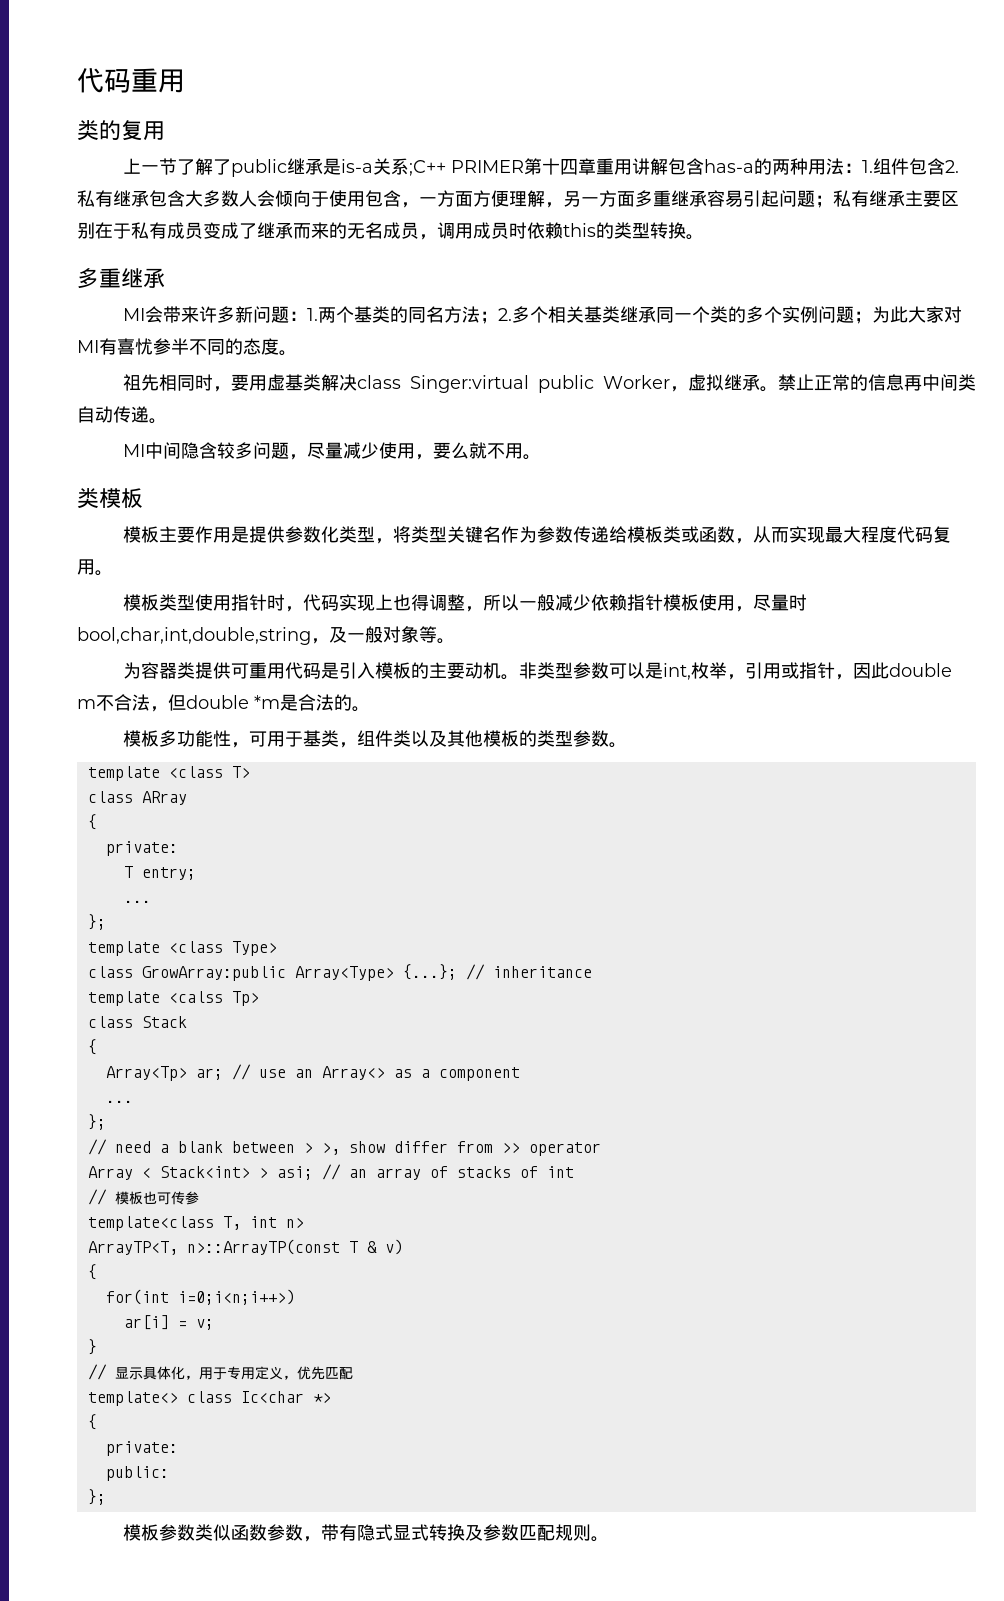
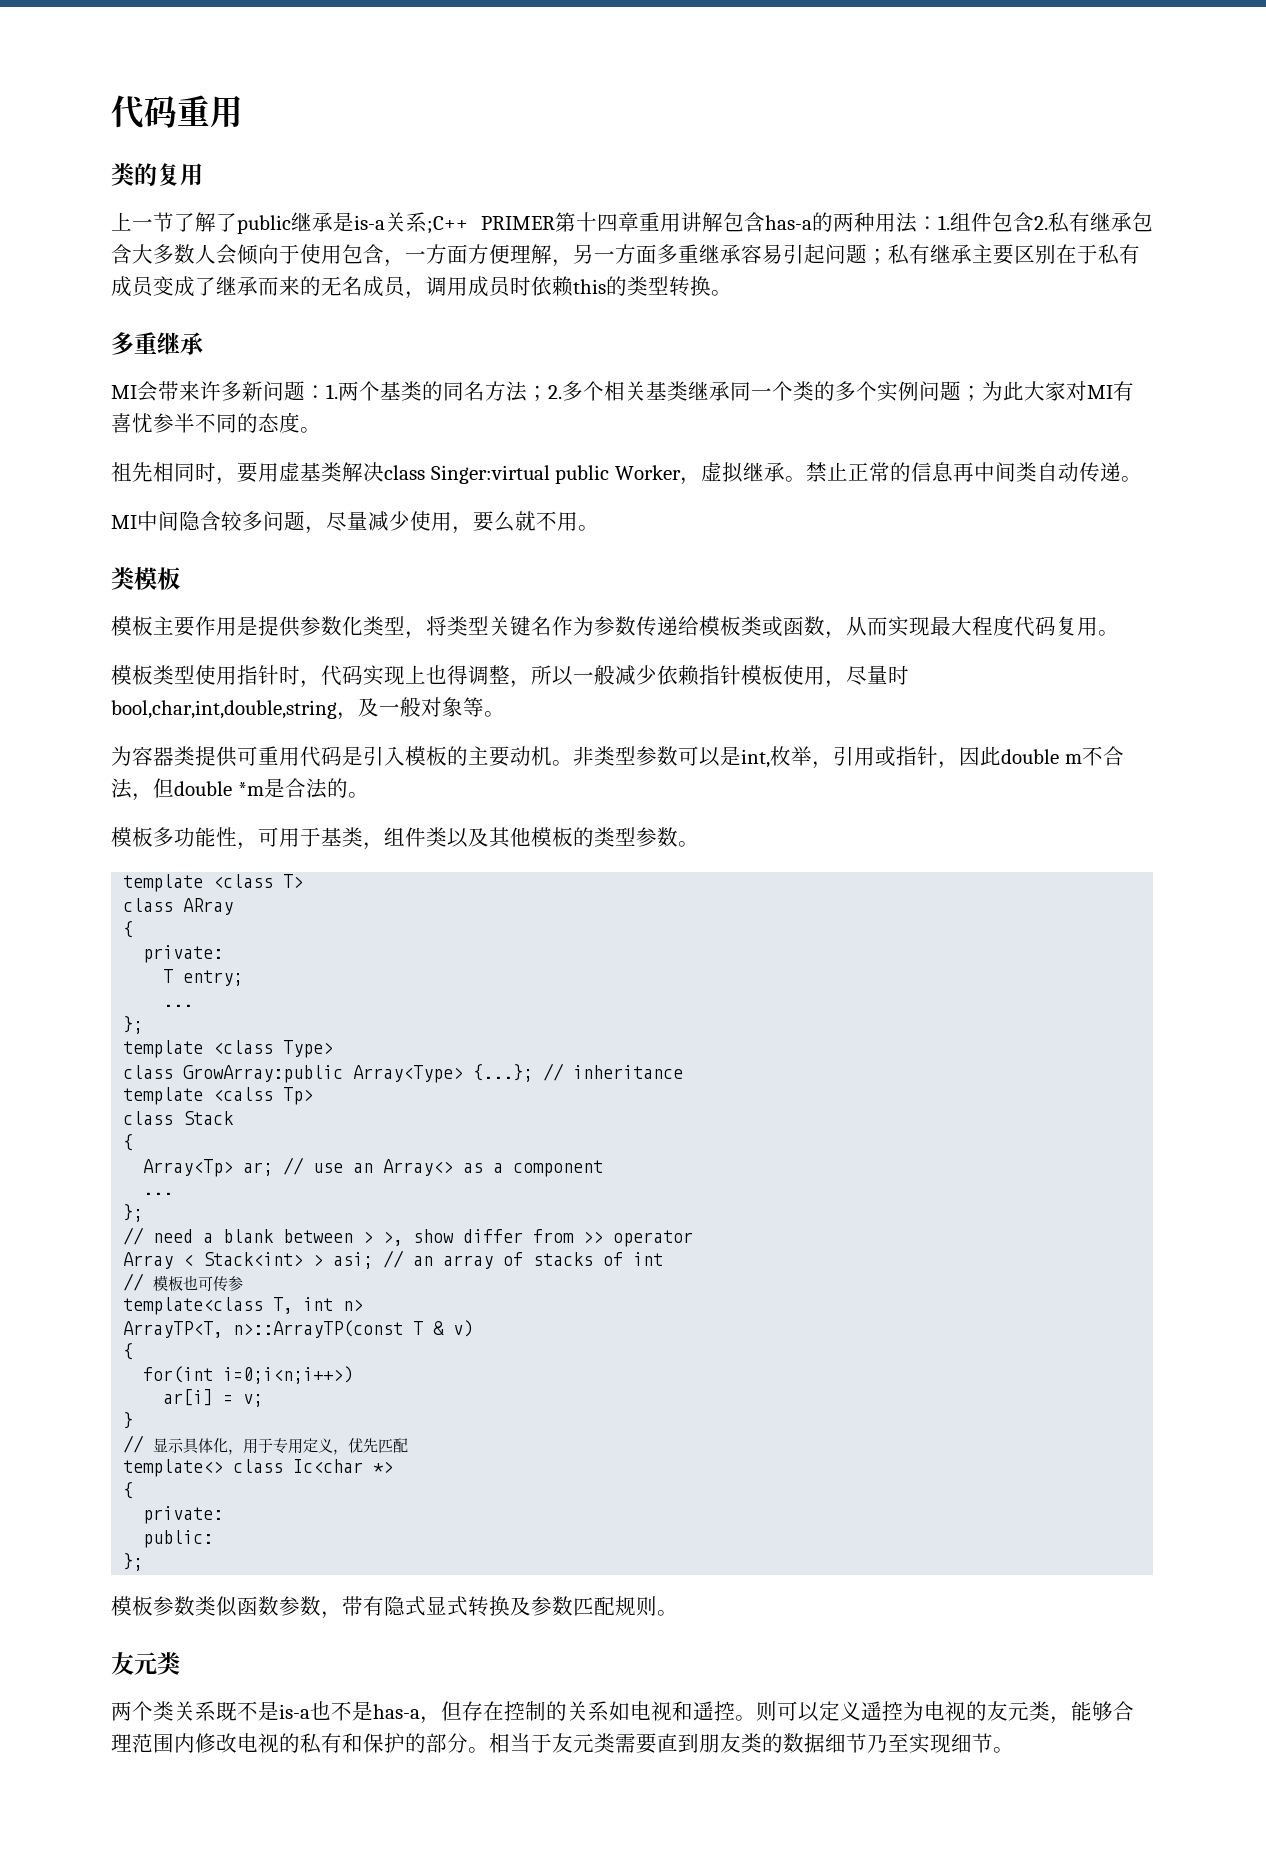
  模板参数类似函数参数，带有隐式显式转换及参数匹配规则。
+ 友元类
+ 两个类关系既不是is-a也不是has-a，但存在控制的关系如电视和遥控。则可以定义遥控为电视的友元类，能够合理范围内修改电视的私有和保护的部分。相当于友元类需要直到朋友类的数据细节乃至实现细节。

